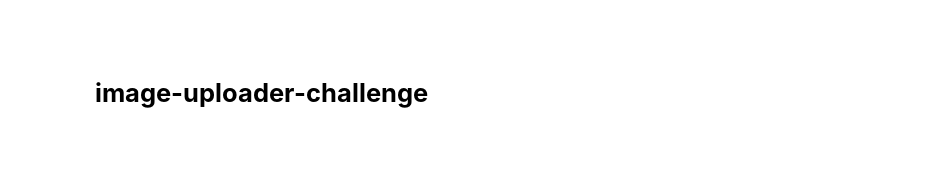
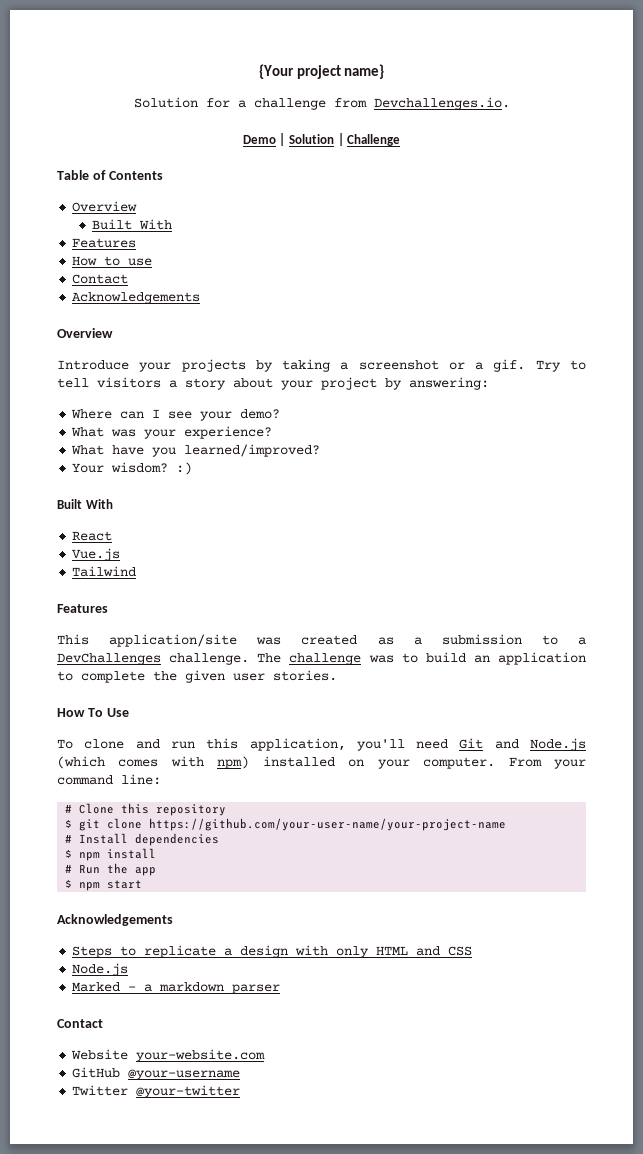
- image-uploader-challenge
+ {Your project name}
+ Solution for a challenge from Devchallenges.io.
+ Demo | Solution | Challenge
+ Table of Contents
+ Overview
+ Built With
+ Features
+ How to use
+ Contact
+ Acknowledgements
+ Overview
+ Introduce your projects by taking a screenshot or a gif. Try to tell visitors a story about your project by answering:
+ Where can I see your demo?
+ What was your experience?
+ What have you learned/improved?
+ Your wisdom? :)
+ Built With
+ React
+ Vue.js
+ Tailwind
+ Features
+ This application/site was created as a submission to a DevChallenges challenge. The challenge was to build an application to complete the given user stories.
+ How To Use
+ To clone and run this application, you'll need Git and Node.js (which comes with npm) installed on your computer. From your command line:
+ # Clone this repository
+ $ git clone https://github.com/your-user-name/your-project-name
+ # Install dependencies
+ $ npm install
+ # Run the app
+ $ npm start
+ Acknowledgements
+ Steps to replicate a design with only HTML and CSS
+ Node.js
+ Marked - a markdown parser
+ Contact
+ Website your-website.com
+ GitHub @your-username
+ Twitter @your-twitter

